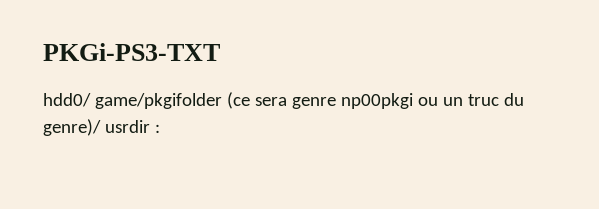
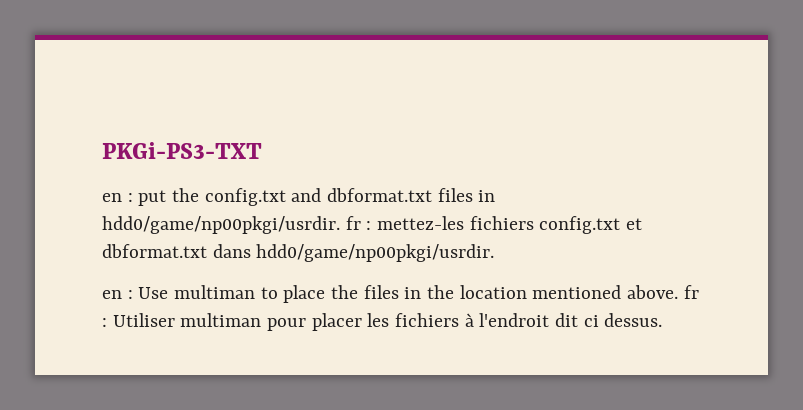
- hdd0/ game/pkgifolder (ce sera genre np00pkgi ou un truc du genre)/ usrdir :
+ en : put the config.txt and dbformat.txt files in hdd0/game/np00pkgi/usrdir. fr : mettez-les fichiers config.txt et dbformat.txt dans hdd0/game/np00pkgi/usrdir.
+ en : Use multiman to place the files in the location mentioned above. fr : Utiliser multiman pour placer les fichiers à l'endroit dit ci dessus.

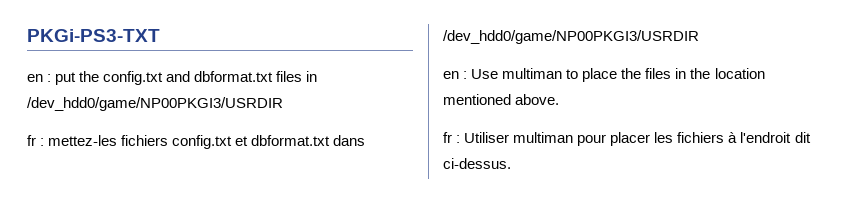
- en : put the config.txt and dbformat.txt files in hdd0/game/np00pkgi/usrdir. fr : mettez-les fichiers config.txt et dbformat.txt dans hdd0/game/np00pkgi/usrdir.
+ en : put the config.txt and dbformat.txt files in /dev_hdd0/game/NP00PKGI3/USRDIR
+ fr : mettez-les fichiers config.txt et dbformat.txt dans /dev_hdd0/game/NP00PKGI3/USRDIR
- en : Use multiman to place the files in the location mentioned above. fr : Utiliser multiman pour placer les fichiers à l'endroit dit ci dessus.
+ en : Use multiman to place the files in the location mentioned above.
+ fr : Utiliser multiman pour placer les fichiers à l'endroit dit ci-dessus.

